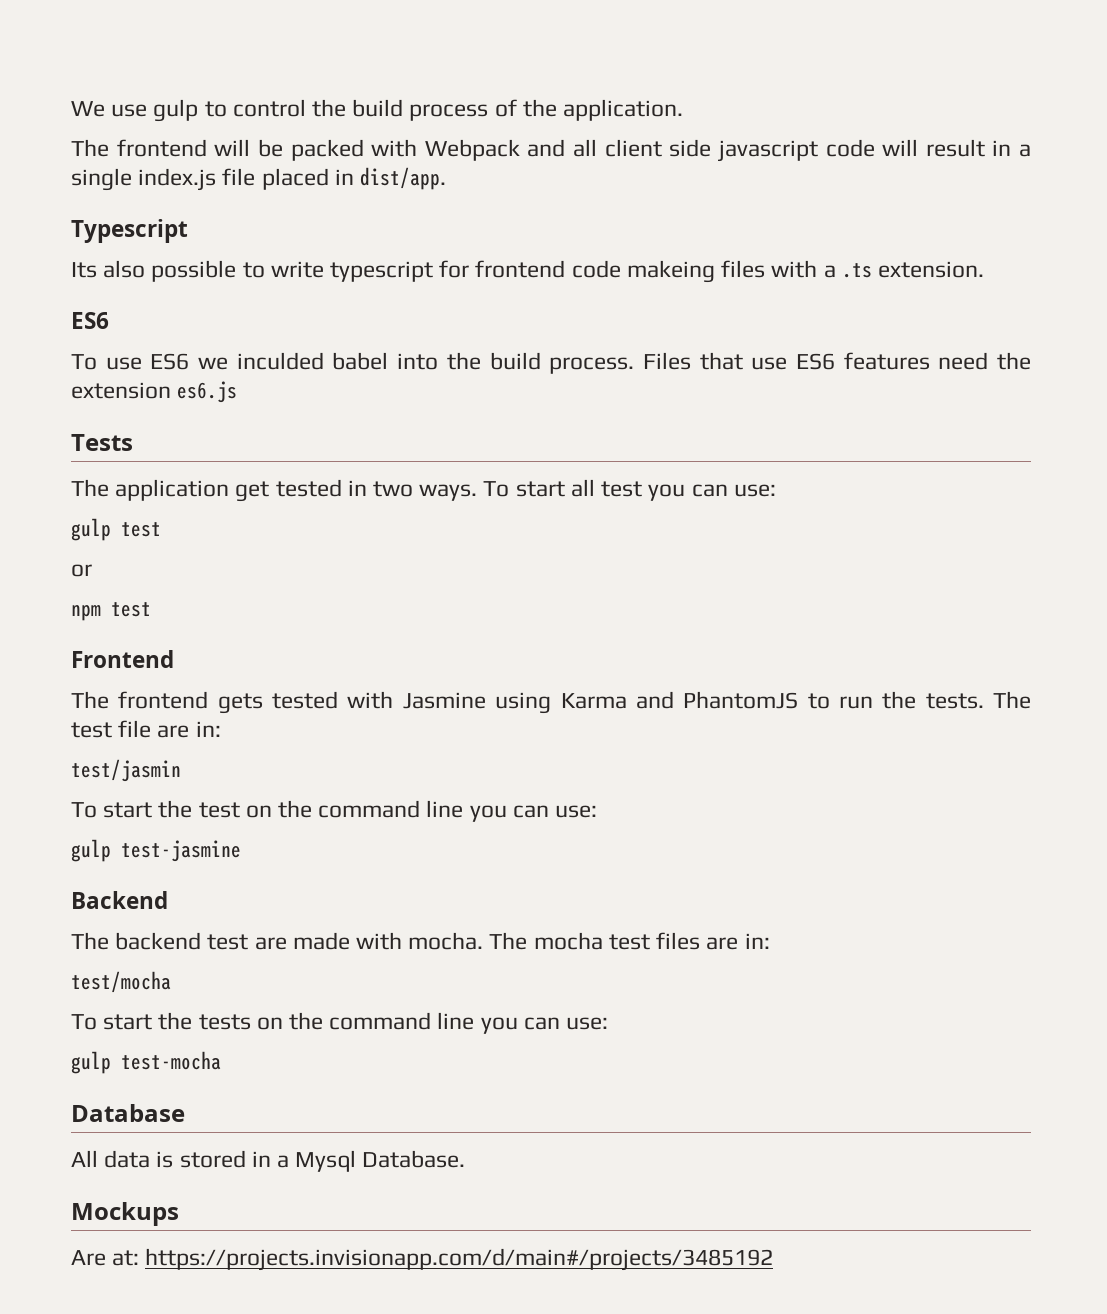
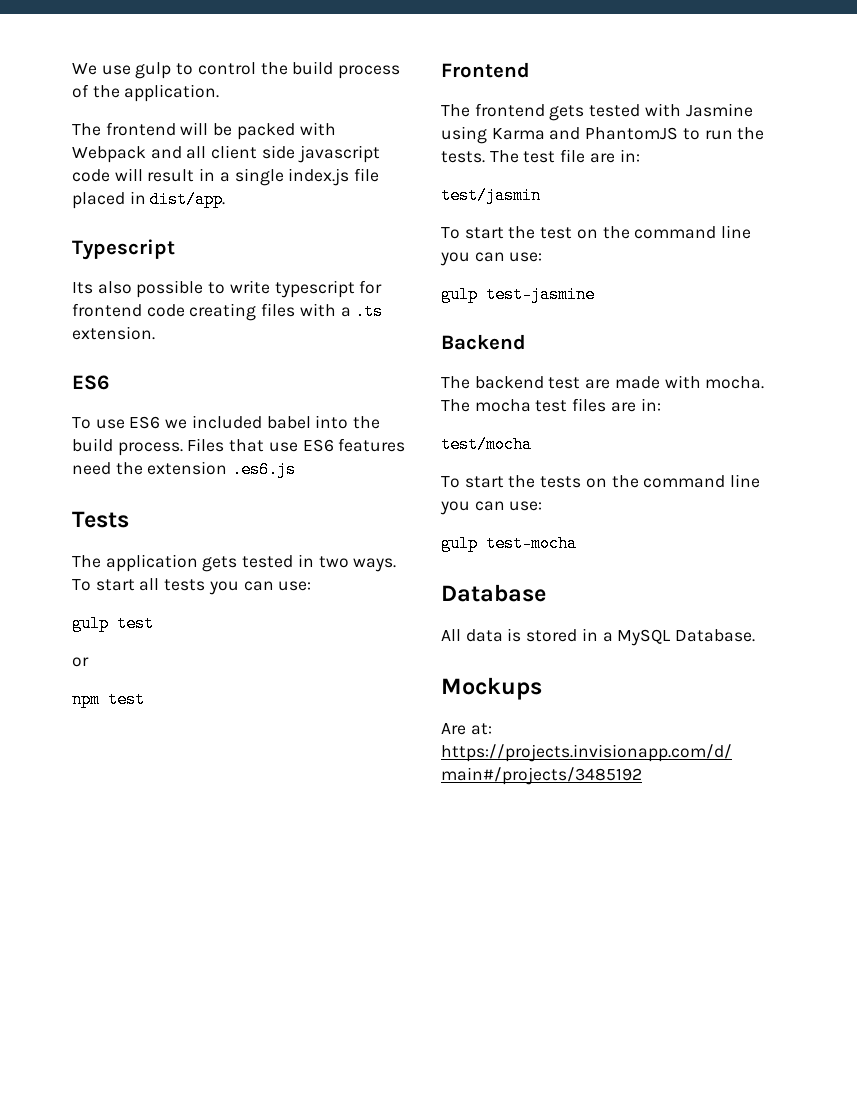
- Its also possible to write typescript for frontend code makeing files with a .ts extension.
+ Its also possible to write typescript for frontend code creating files with a .ts extension.
- To use ES6 we inculded babel into the build process.
+ To use ES6 we included babel into the build process.
- Files that use ES6 features need the extension es6.js
+ Files that use ES6 features need the extension .es6.js
- The application get tested in two ways.
+ The application gets tested in two ways.
- To start all test you can use:
+ To start all tests you can use:
- All data is stored in a Mysql Database.
+ All data is stored in a MySQL Database.

